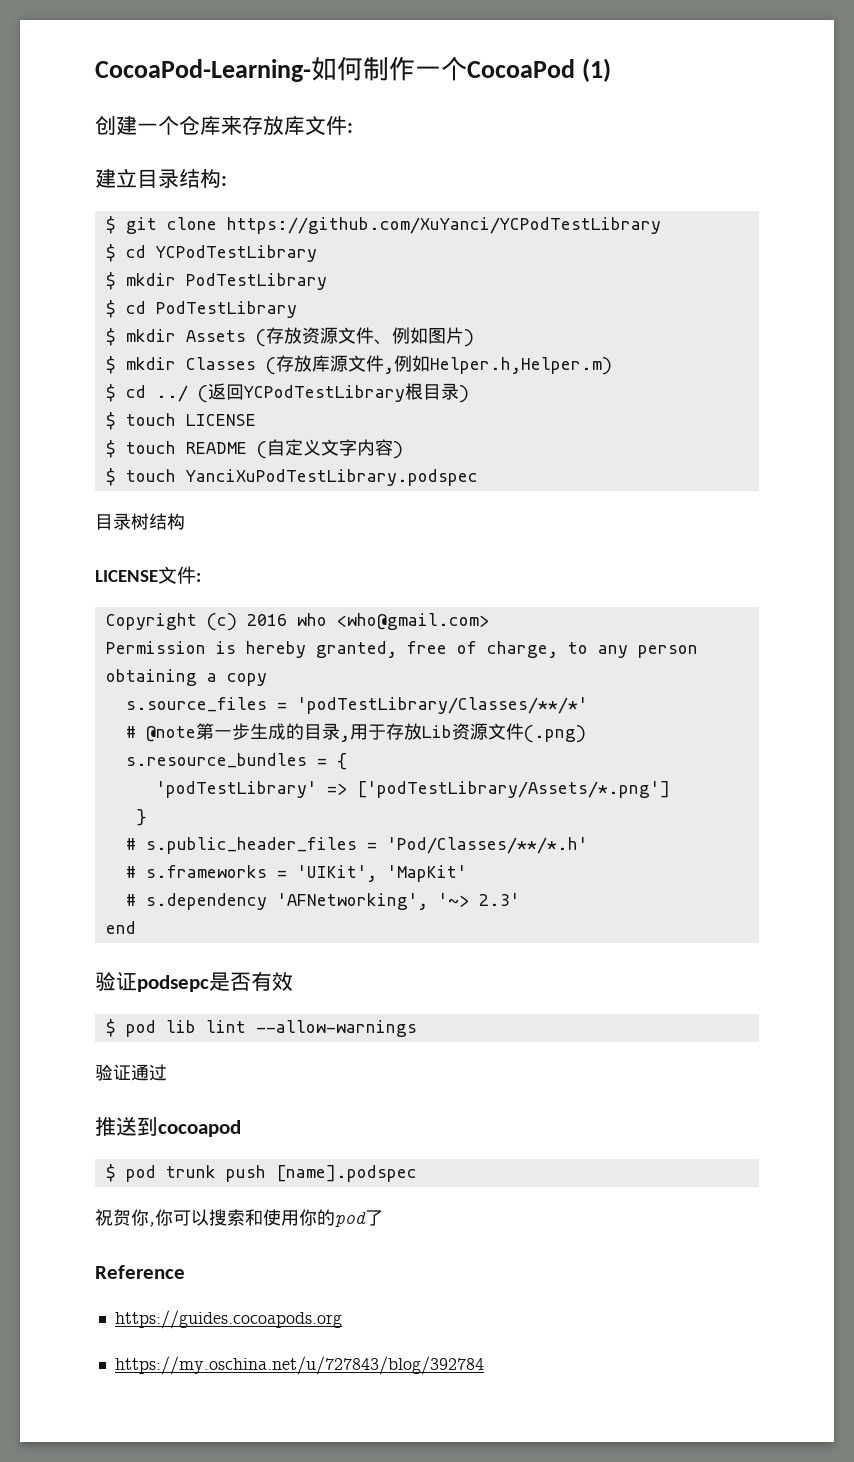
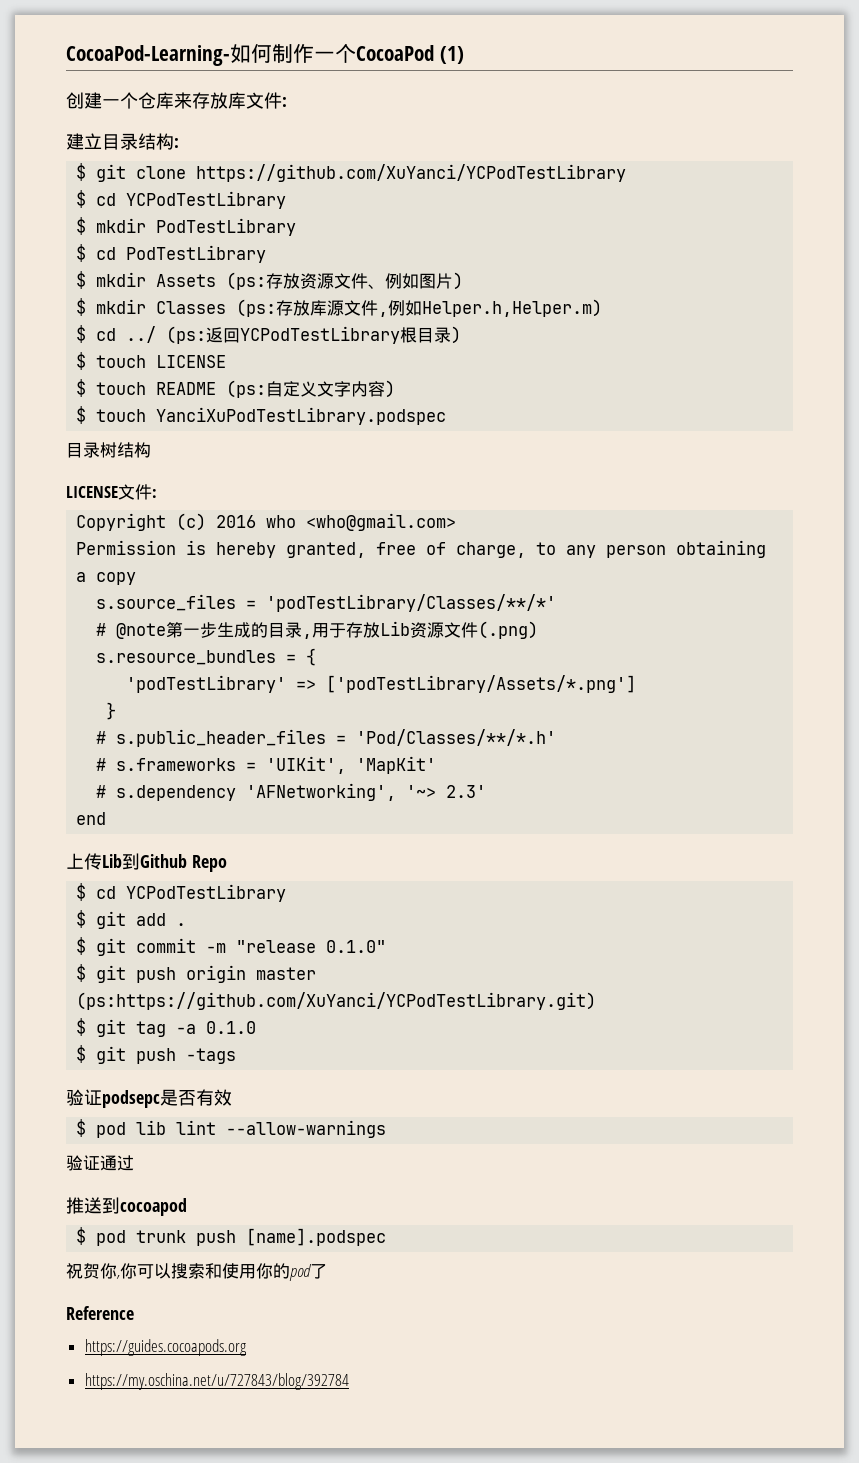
- $ mkdir Assets (存放资源文件、例如图片)
+ $ mkdir Assets (ps:存放资源文件、例如图片)
- $ mkdir Classes (存放库源文件,例如Helper.h,Helper.m)
+ $ mkdir Classes (ps:存放库源文件,例如Helper.h,Helper.m)
- $ cd ../ (返回YCPodTestLibrary根目录)
+ $ cd ../ (ps:返回YCPodTestLibrary根目录)
- $ touch README (自定义文字内容)
+ $ touch README (ps:自定义文字内容)
+ 上传Lib到Github Repo
+ $ cd YCPodTestLibrary
+ $ git add .
+ $ git commit -m "release 0.1.0"
+ $ git push origin master (ps:https://github.com/XuYanci/YCPodTestLibrary.git)
+ $ git tag -a 0.1.0
+ $ git push -tags

